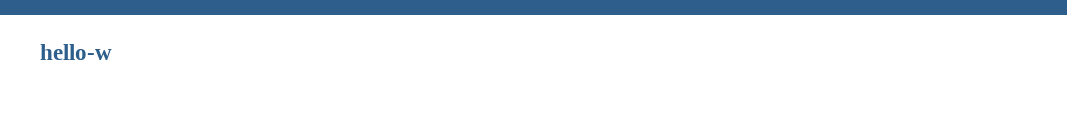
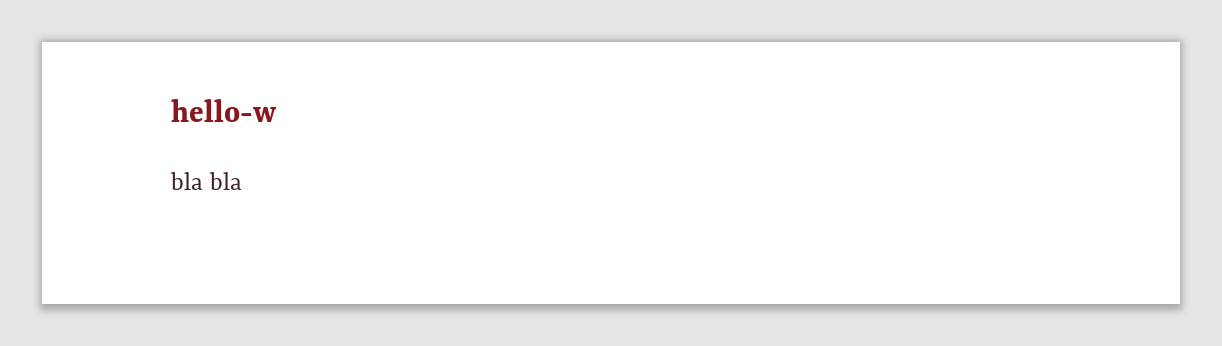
+ bla bla

